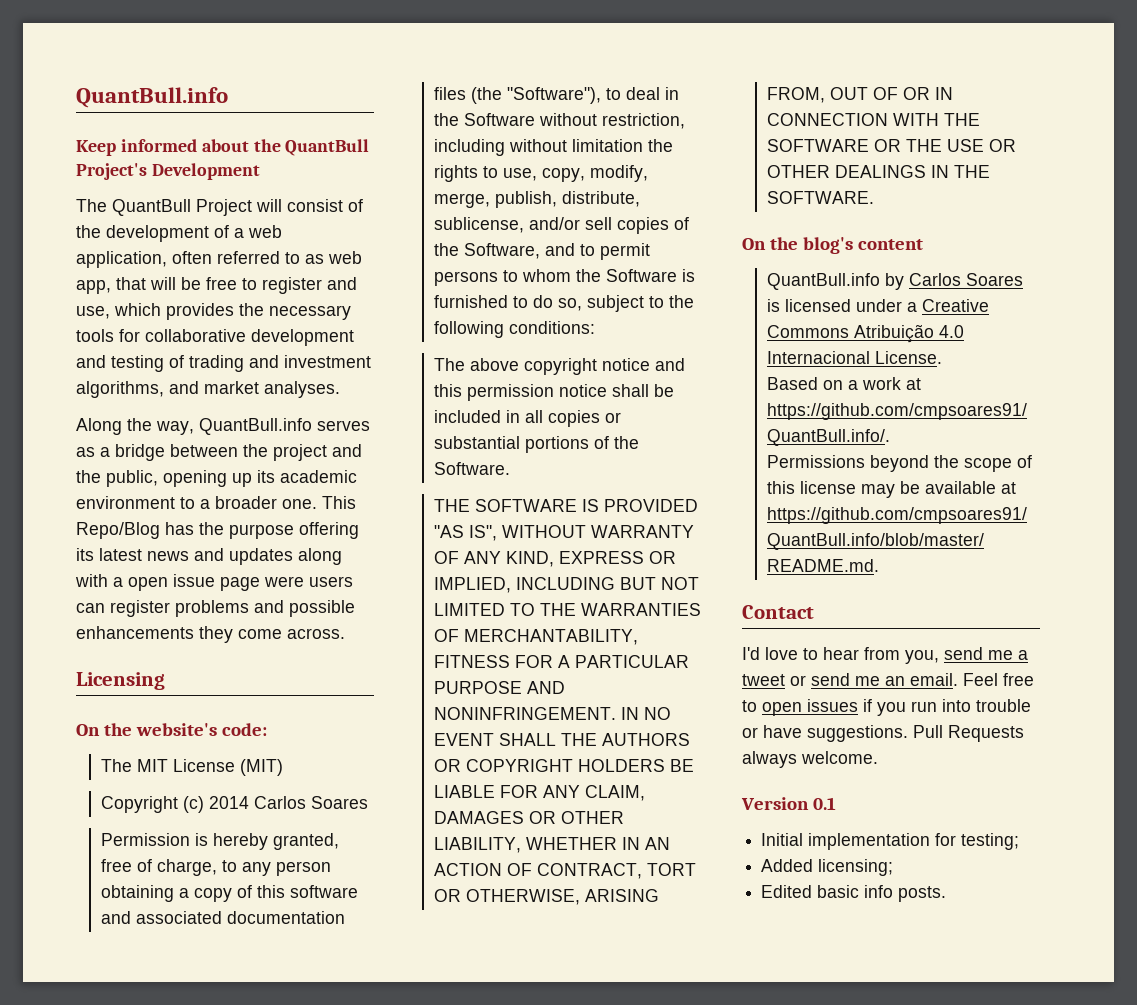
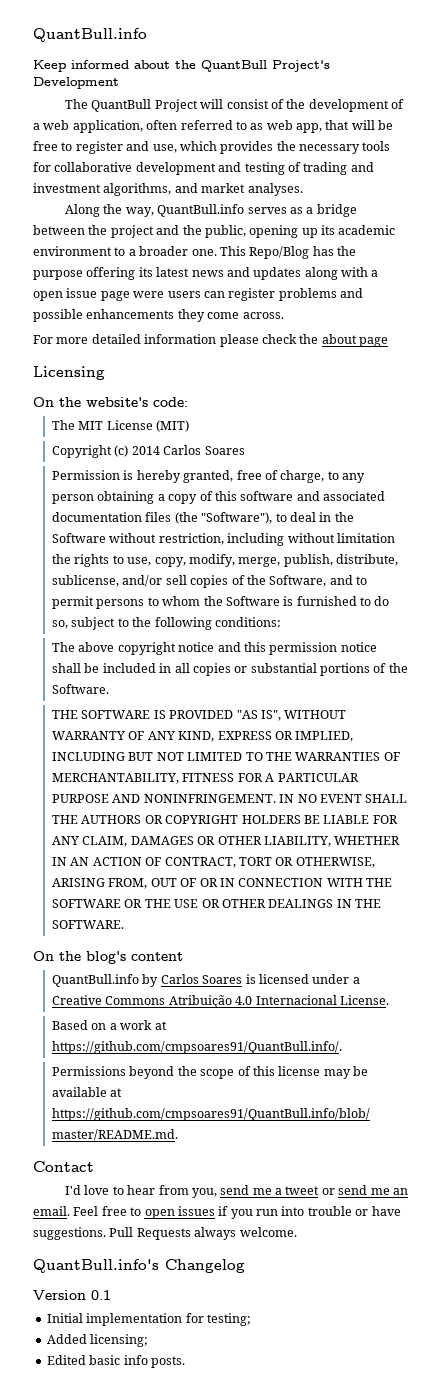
+ For more detailed information please check the about page
+ QuantBull.info's Changelog

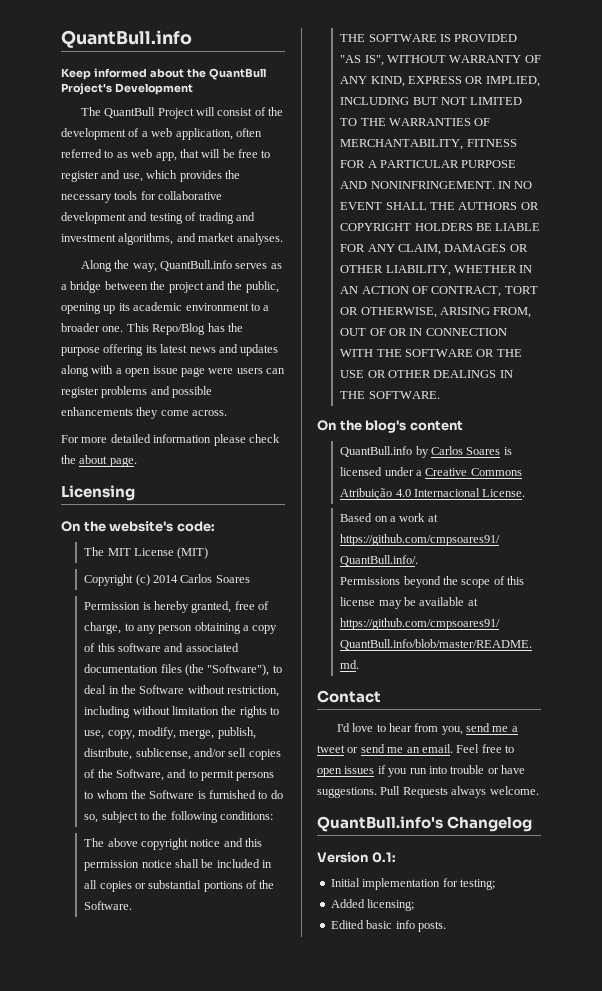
- For more detailed information please check the about page
+ For more detailed information please check the about page.
- Version 0.1
+ Version 0.1:

